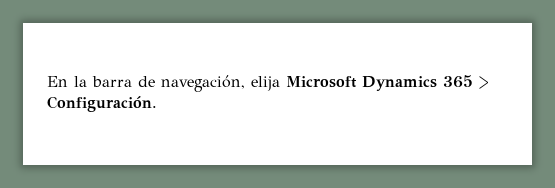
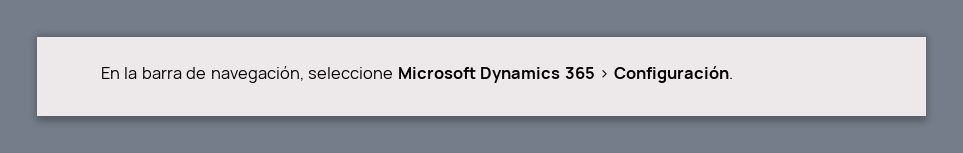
- En la barra de navegación, elija Microsoft Dynamics 365 > Configuración.
+ En la barra de navegación, seleccione Microsoft Dynamics 365 > Configuración.

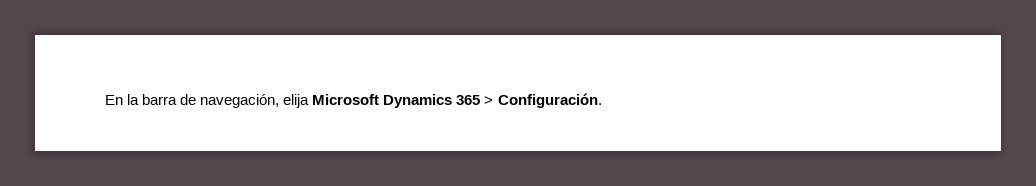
- En la barra de navegación, seleccione Microsoft Dynamics 365 > Configuración.
+ En la barra de navegación, elija Microsoft Dynamics 365 > Configuración.

